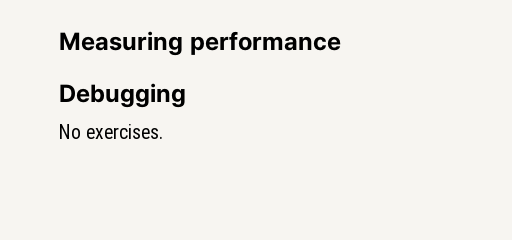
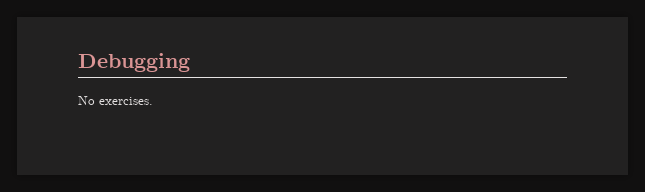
- Measuring performance

